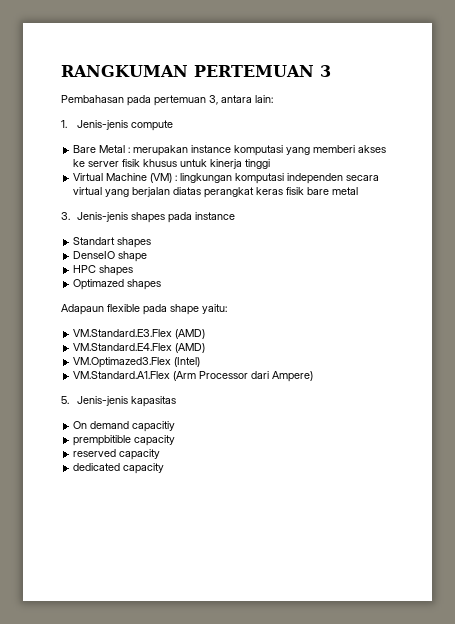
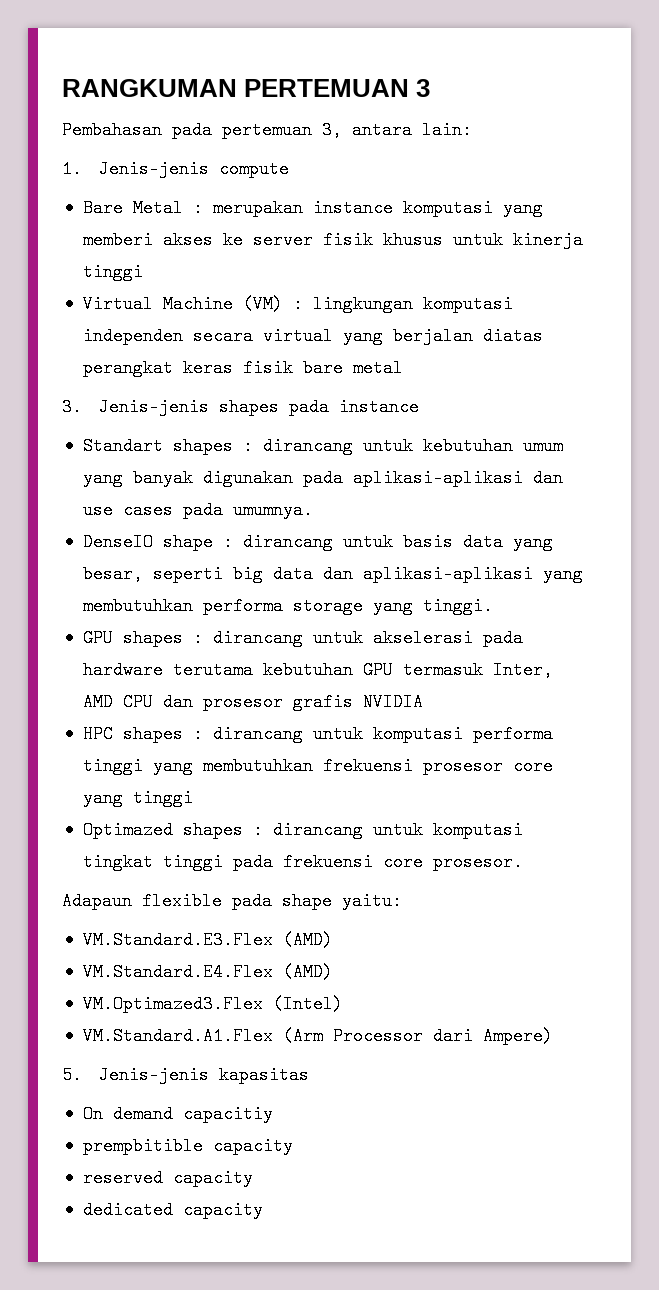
- Standart shapes
- DenseIO shape
- HPC shapes
- Optimazed shapes
+ Standart shapes : dirancang untuk kebutuhan umum yang banyak digunakan pada aplikasi-aplikasi dan use cases pada umumnya.
+ DenseIO shape : dirancang untuk basis data yang besar, seperti big data dan aplikasi-aplikasi yang membutuhkan performa storage yang tinggi.
+ GPU shapes : dirancang untuk akselerasi pada hardware terutama kebutuhan GPU termasuk Inter, AMD CPU dan prosesor grafis NVIDIA
+ HPC shapes : dirancang untuk komputasi performa tinggi yang membutuhkan frekuensi prosesor core yang tinggi
+ Optimazed shapes : dirancang untuk komputasi tingkat tinggi pada frekuensi core prosesor.

